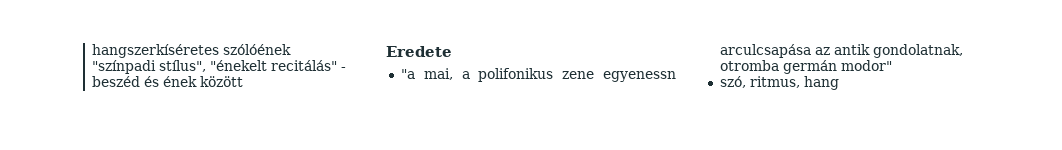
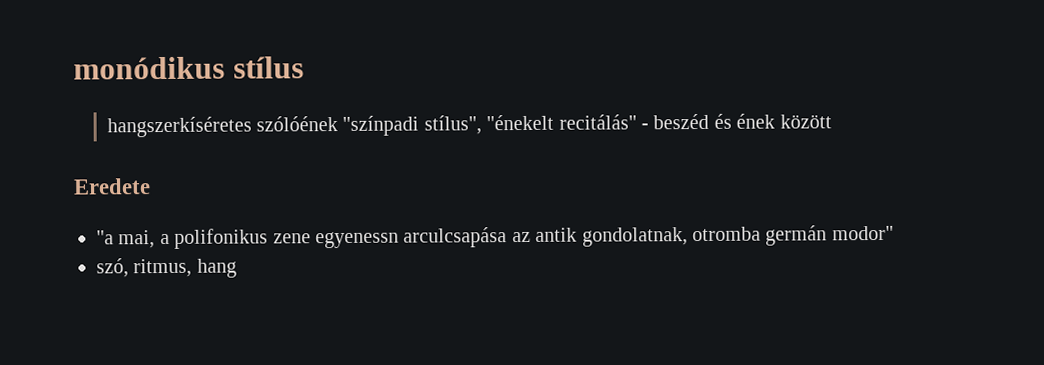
+ monódikus stílus

